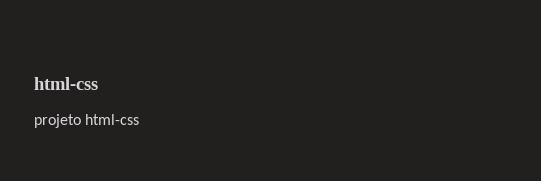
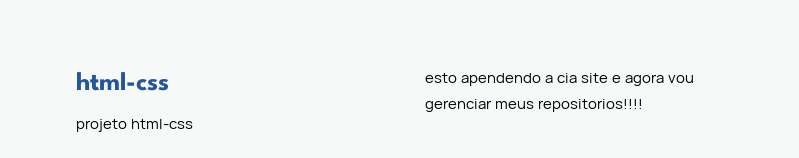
+ esto apendendo a cia site e agora vou gerenciar meus repositorios!!!!

